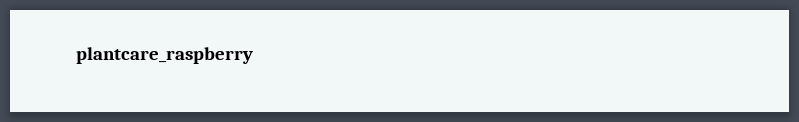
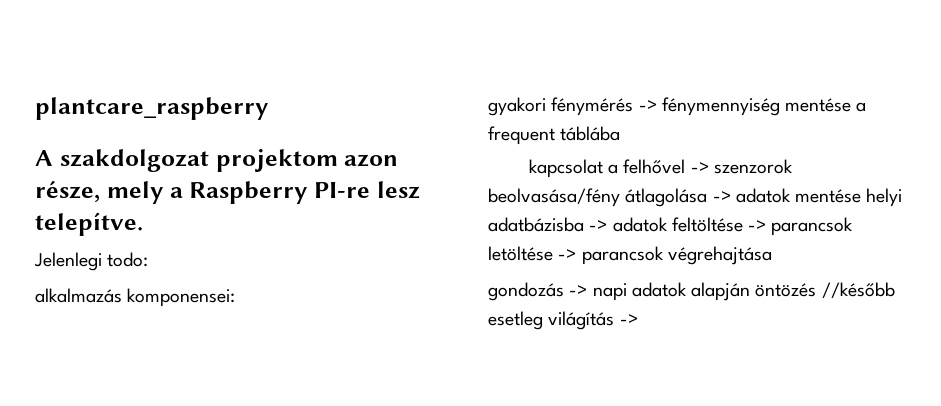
+ A szakdolgozat projektom azon része, mely a Raspberry PI-re lesz telepítve.
+ Jelenlegi todo:
+ alkalmazás komponensei:
+ gyakori fénymérés -> fénymennyiség mentése a frequent táblába
+ kapcsolat a felhővel -> szenzorok beolvasása/fény átlagolása -> adatok mentése helyi adatbázisba -> adatok feltöltése -> parancsok letöltése -> parancsok végrehajtása
+ gondozás -> napi adatok alapján öntözés //később esetleg világítás ->

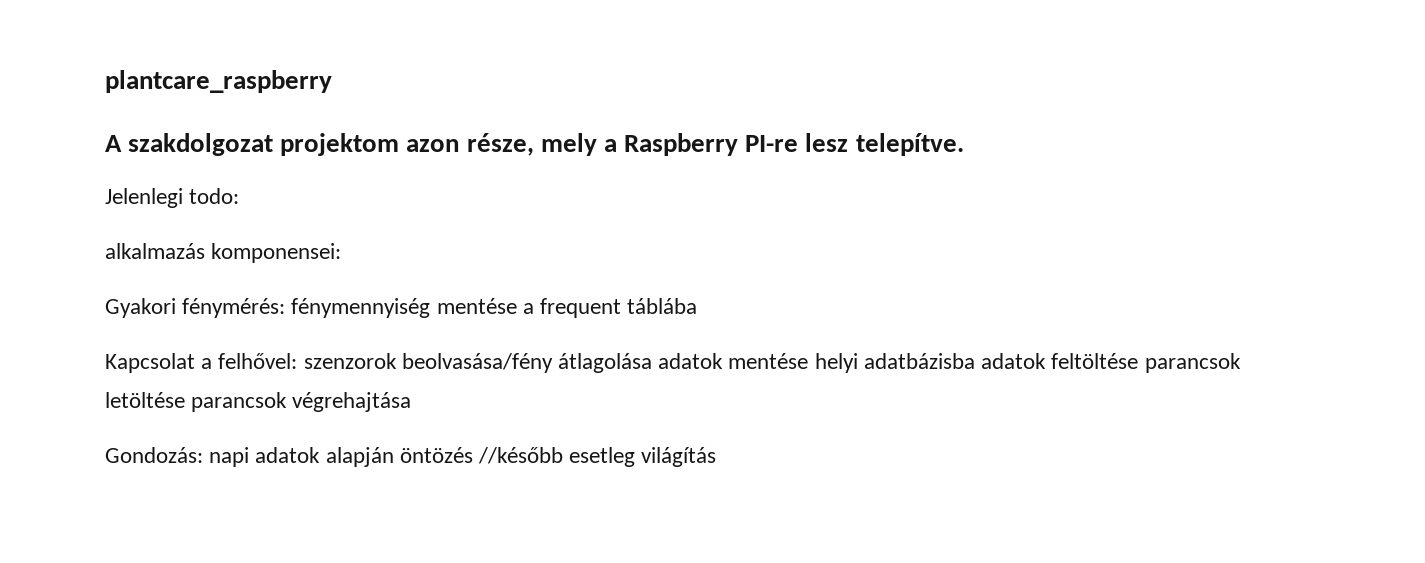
- gyakori fénymérés -> fénymennyiség mentése a frequent táblába
+ Gyakori fénymérés: fénymennyiség mentése a frequent táblába
- kapcsolat a felhővel -> szenzorok beolvasása/fény átlagolása -> adatok mentése helyi adatbázisba -> adatok feltöltése -> parancsok letöltése -> parancsok végrehajtása
+ Kapcsolat a felhővel: szenzorok beolvasása/fény átlagolása adatok mentése helyi adatbázisba adatok feltöltése parancsok letöltése parancsok végrehajtása
- gondozás -> napi adatok alapján öntözés //később esetleg világítás ->
+ Gondozás: napi adatok alapján öntözés //később esetleg világítás

